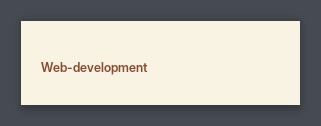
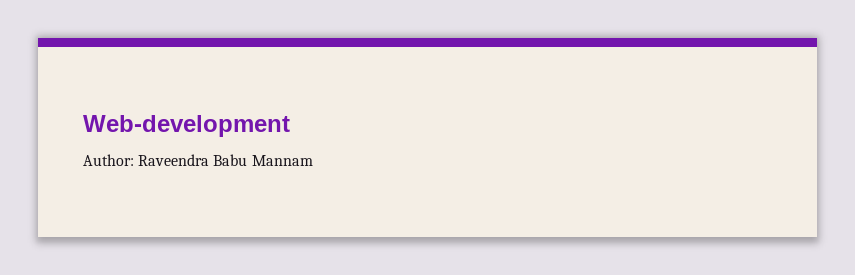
+ Author: Raveendra Babu Mannam

